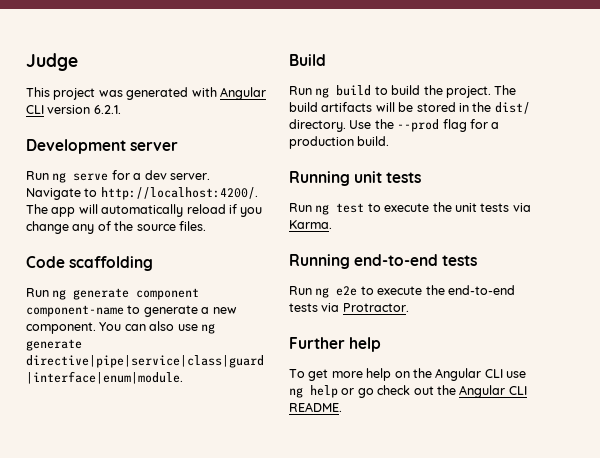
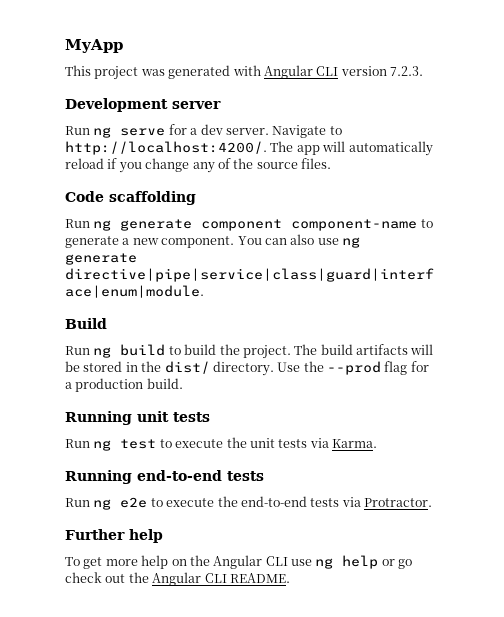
- Judge
+ MyApp
- This project was generated with Angular CLI version 6.2.1.
+ This project was generated with Angular CLI version 7.2.3.

